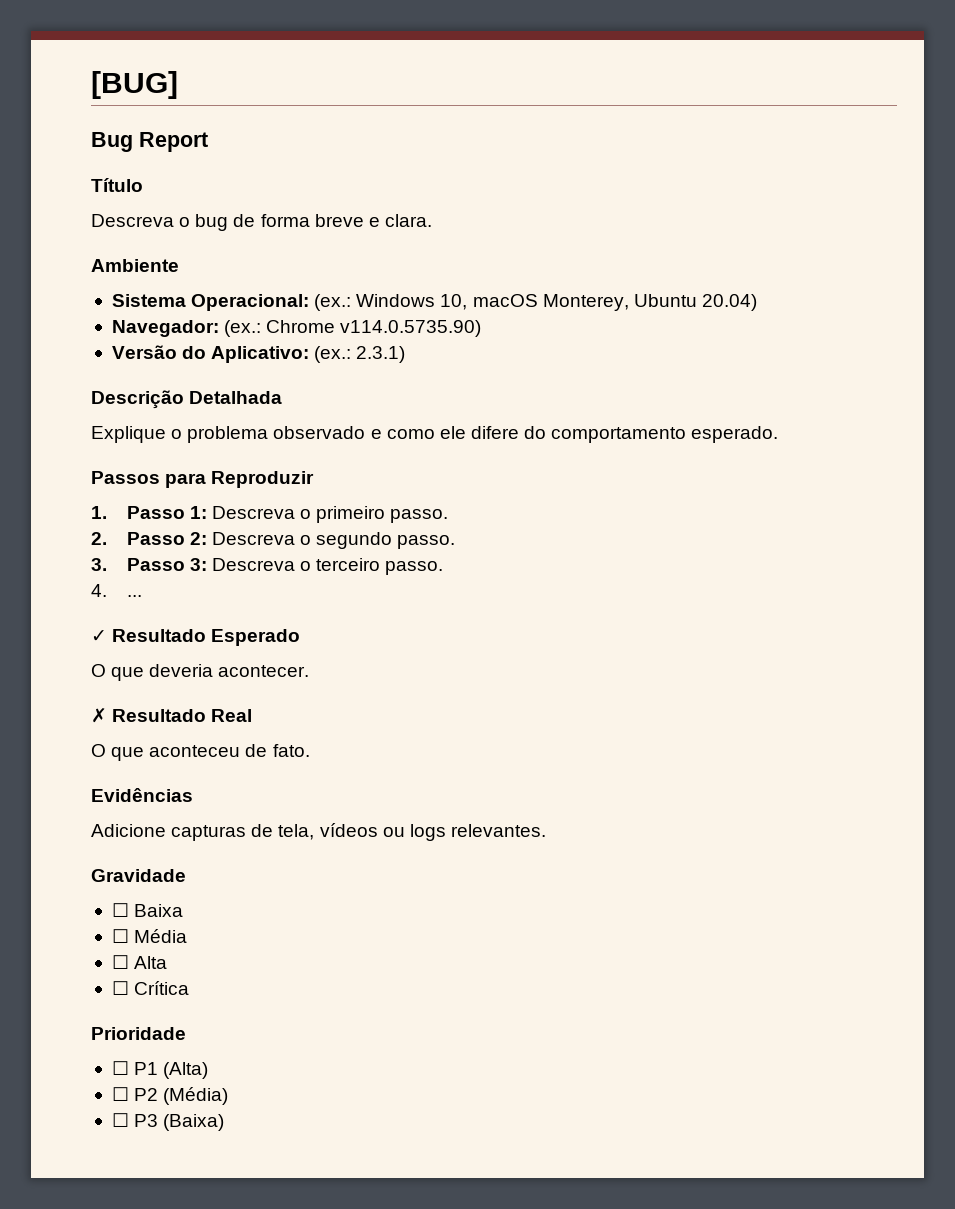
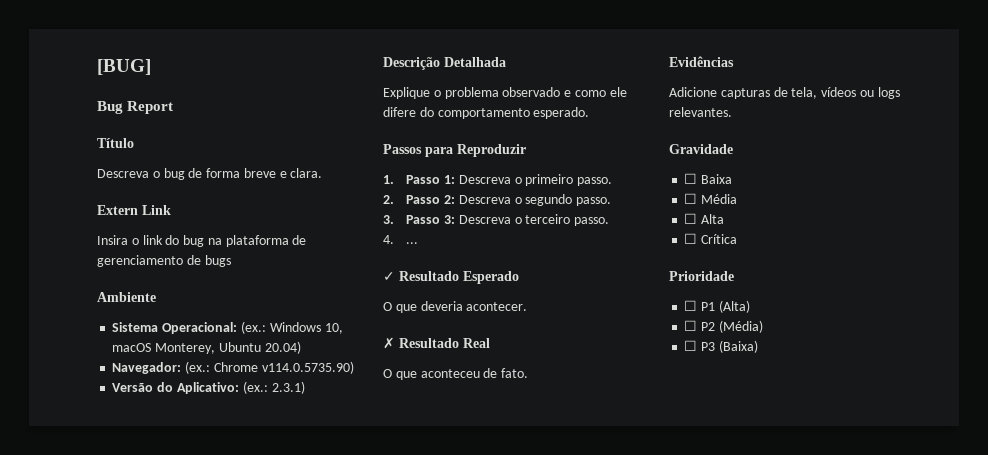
+ Extern Link
+ Insira o link do bug na plataforma de gerenciamento de bugs

